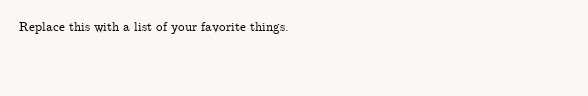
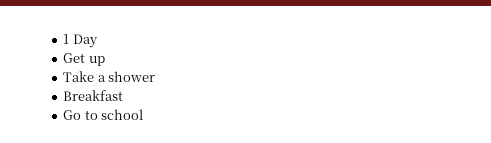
- Replace this with a list of your favorite things.
+ 1 Day
+ Get up
+ Take a shower
+ Breakfast
+ Go to school

